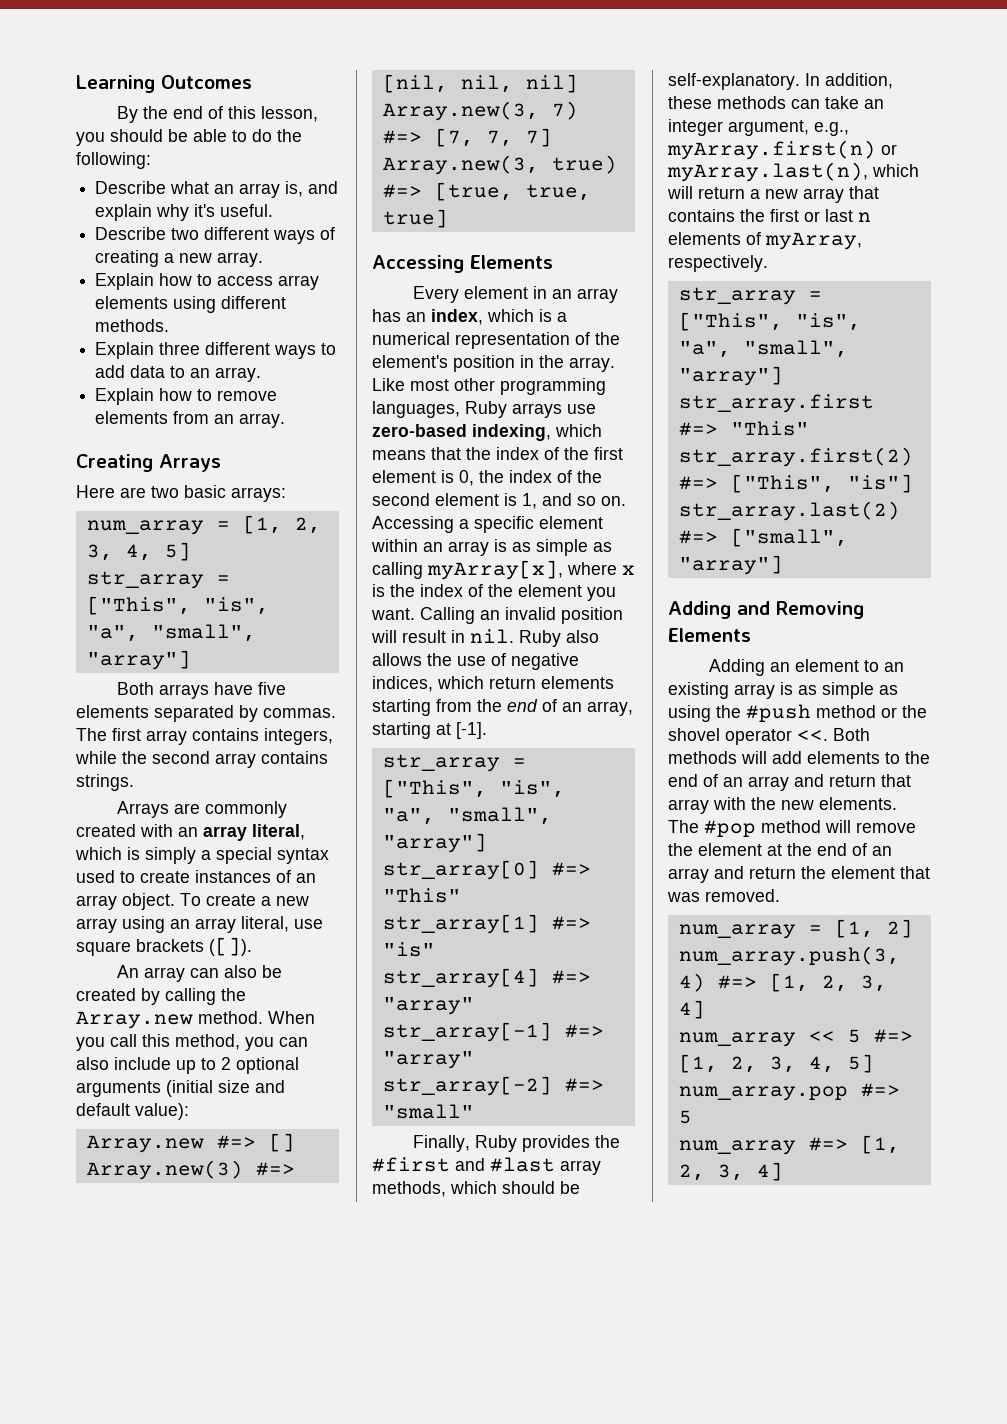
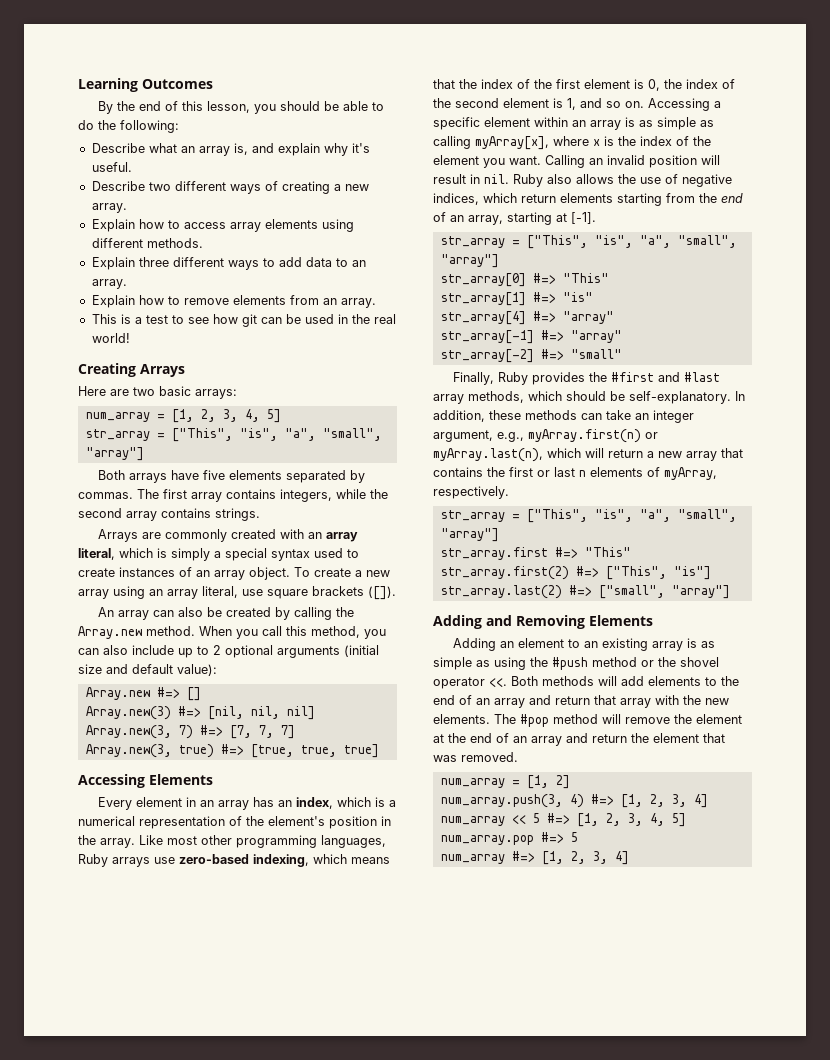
+ This is a test to see how git can be used in the real world!

